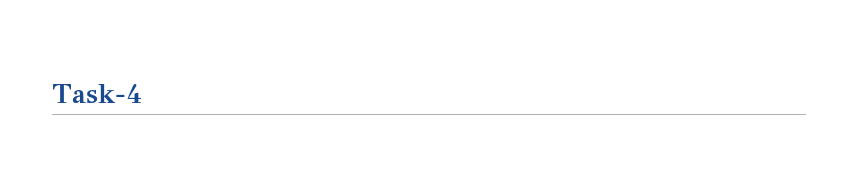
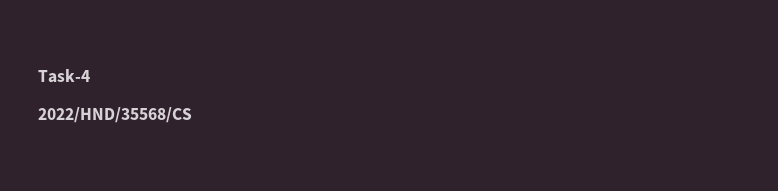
+ 2022/HND/35568/CS

